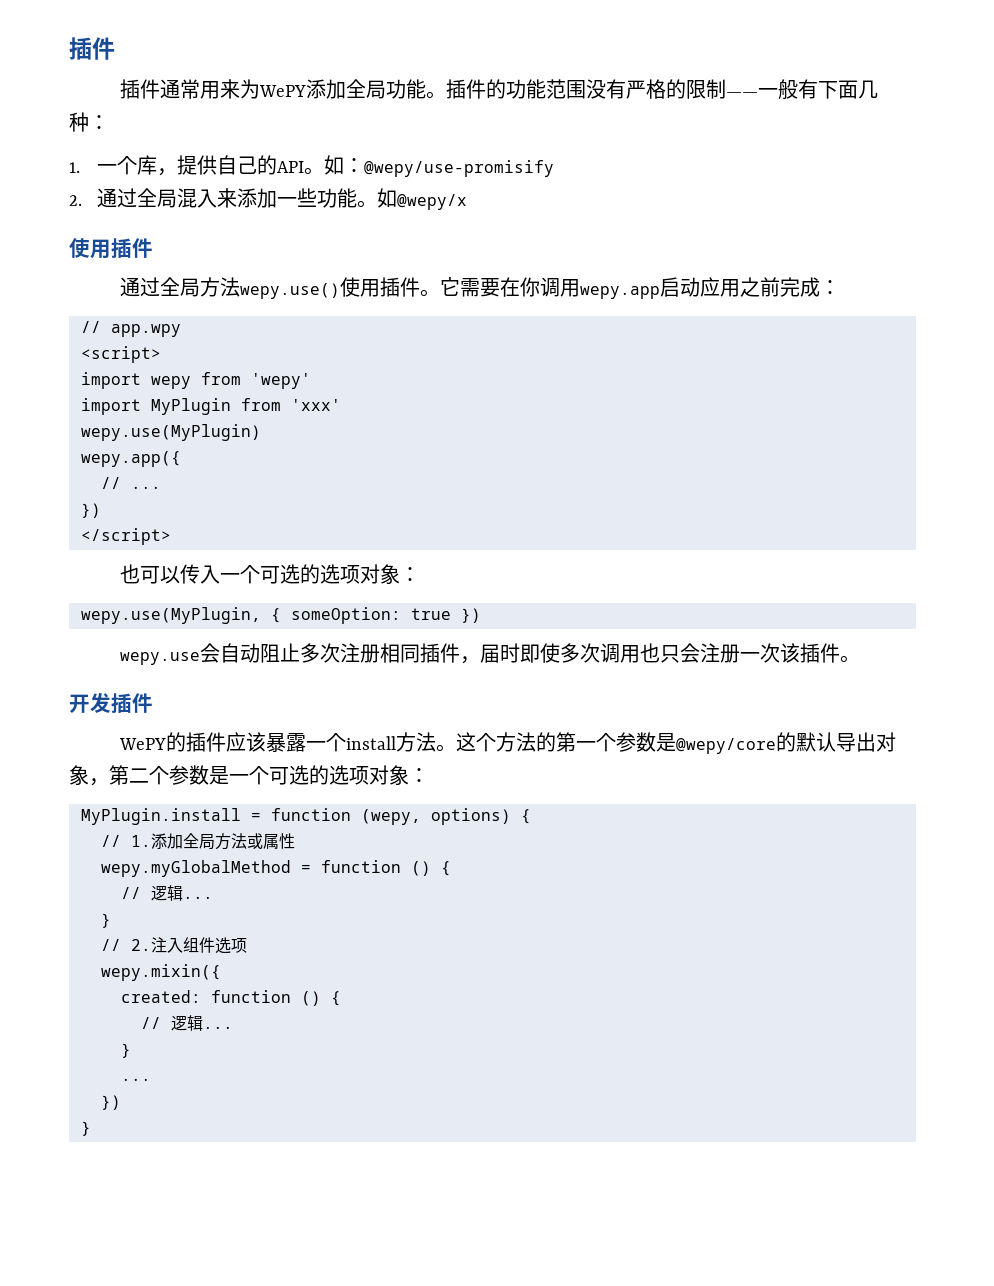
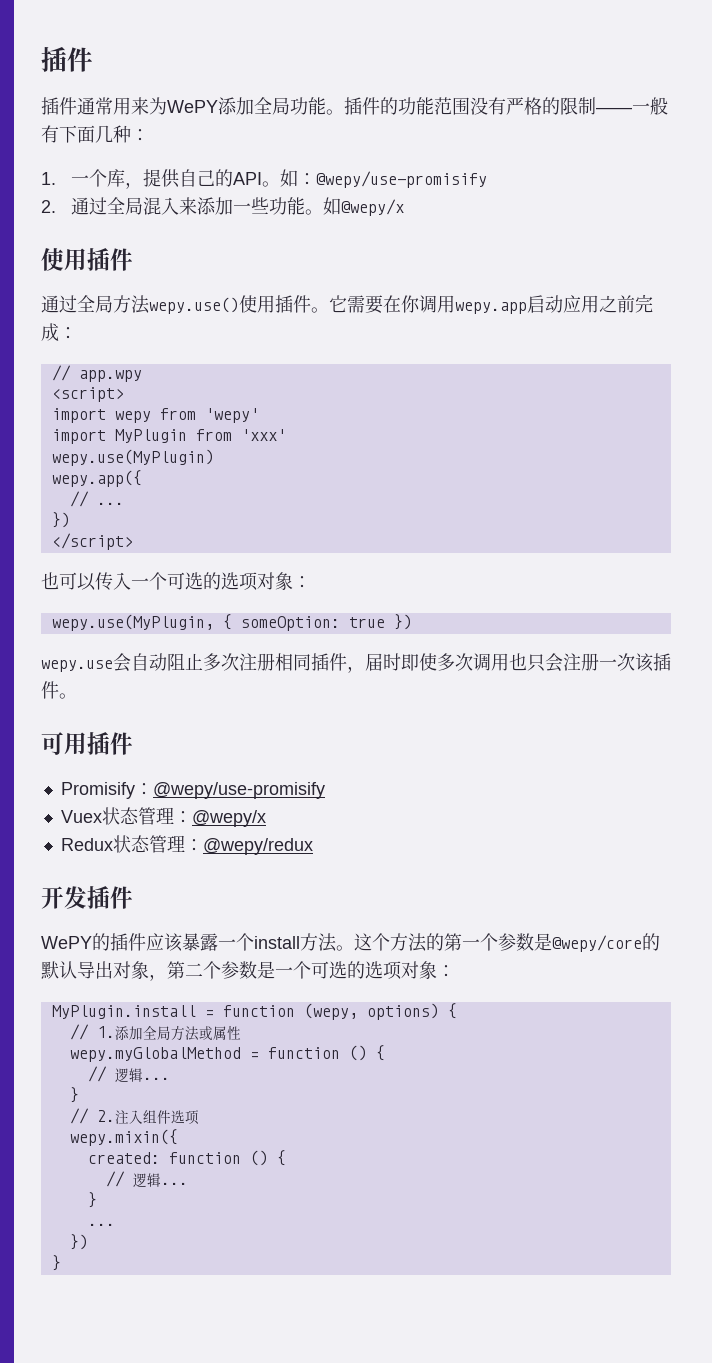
+ 可用插件
+ Promisify：@wepy/use-promisify
+ Vuex状态管理：@wepy/x
+ Redux状态管理：@wepy/redux

